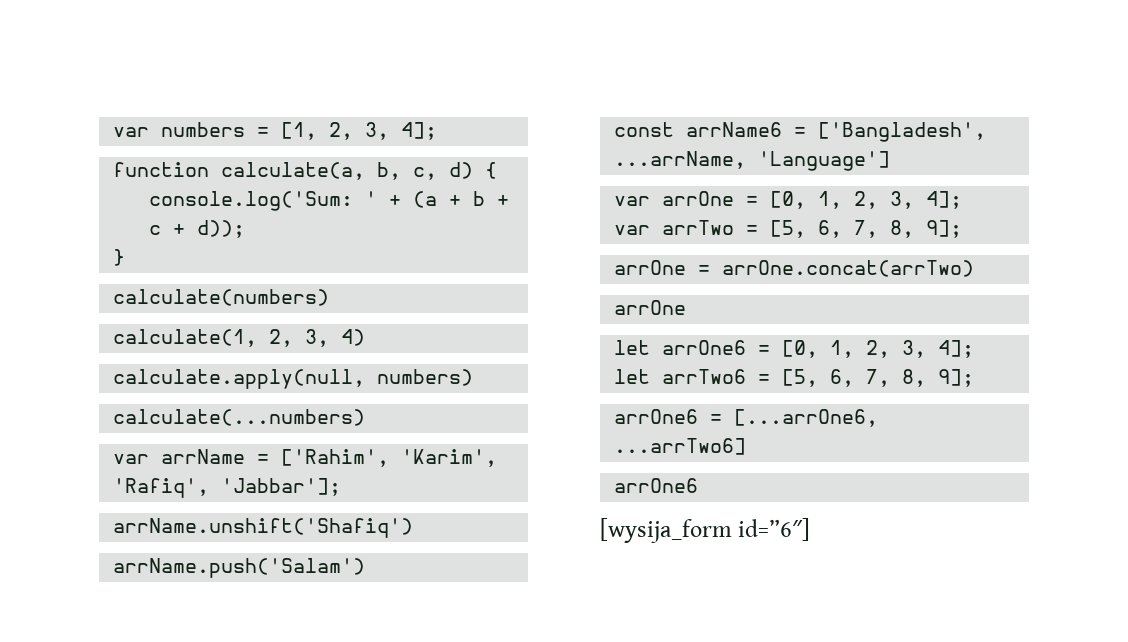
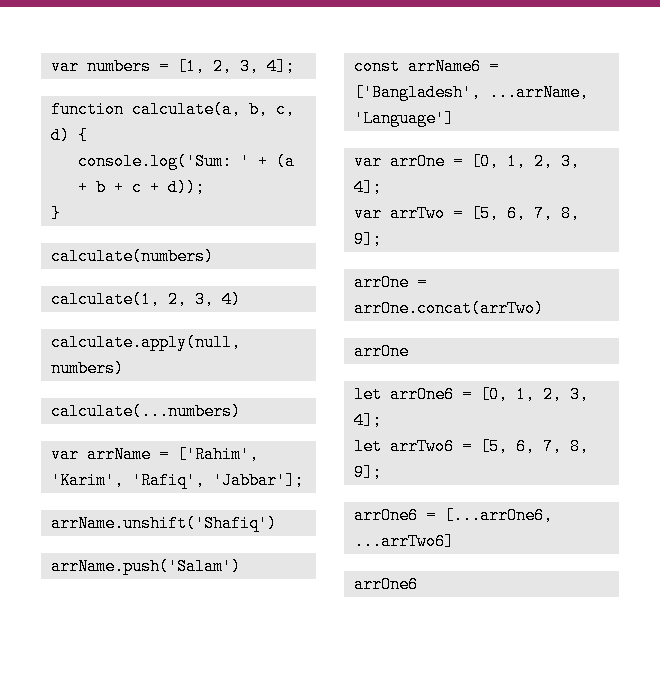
- [wysija_form id=”6″]

